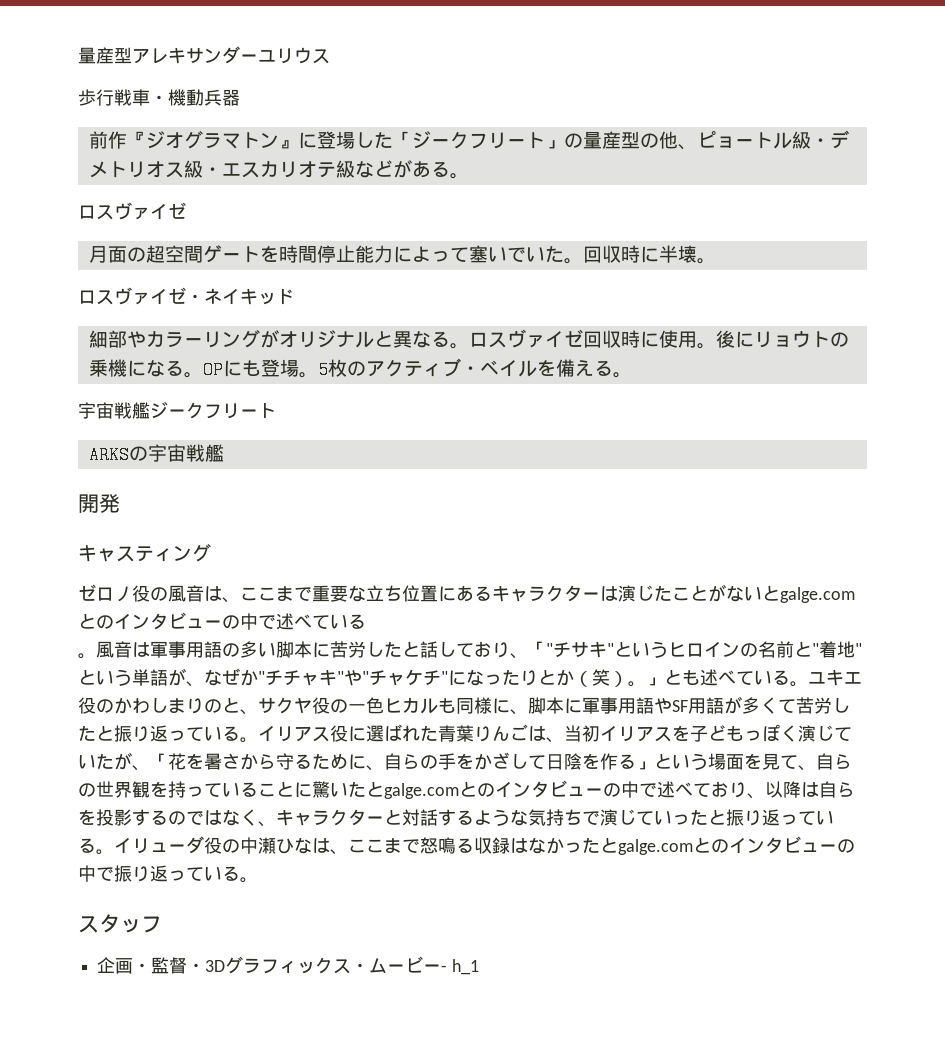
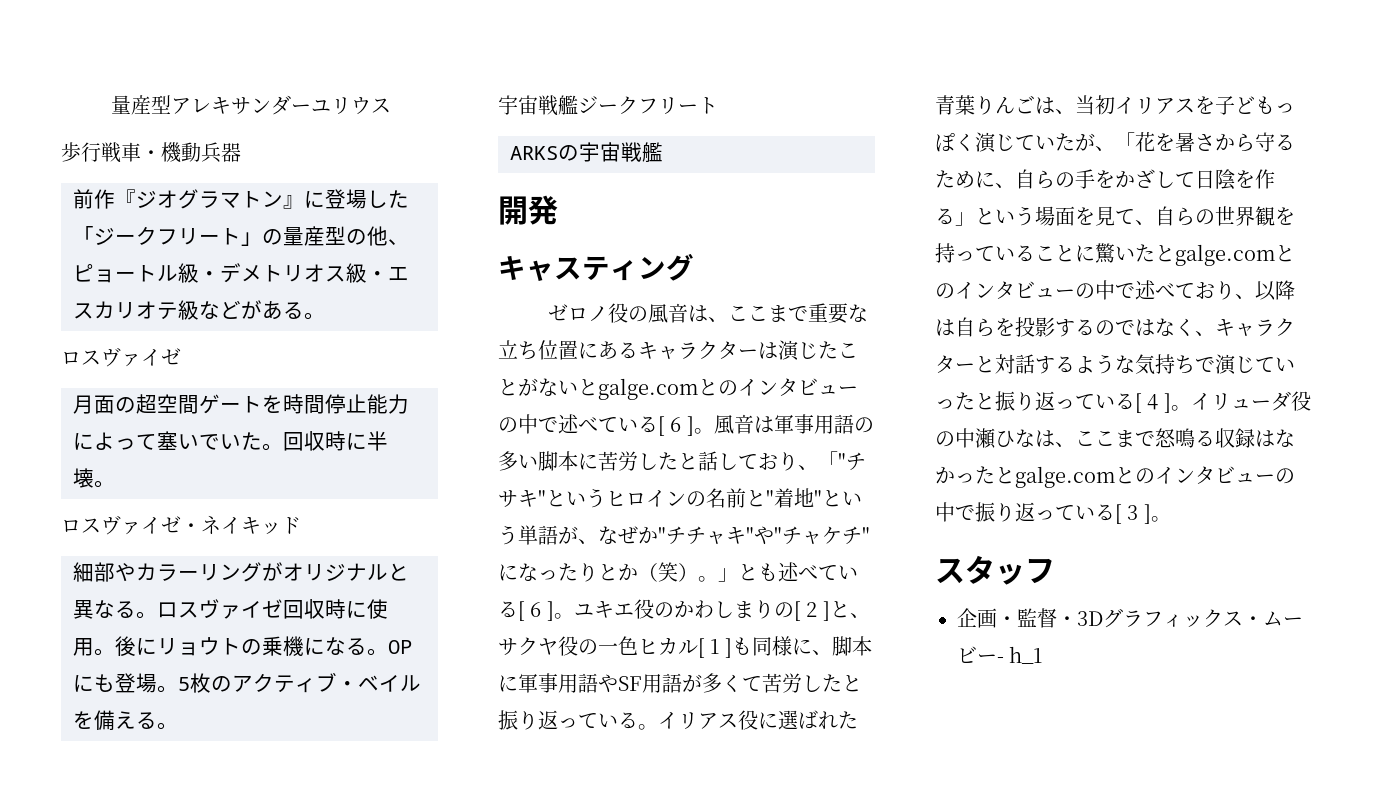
- ゼロノ役の風音は、ここまで重要な立ち位置にあるキャラクターは演じたことがないとgalge.comとのインタビューの中で述べている
- 。
+ ゼロノ役の風音は、ここまで重要な立ち位置にあるキャラクターは演じたことがないとgalge.comとのインタビューの中で述べている[ 6 ]。
- 風音は軍事用語の多い脚本に苦労したと話しており、「"チサキ"というヒロインの名前と"着地"という単語が、なぜか"チチャキ"や"チャケチ"になったりとか（笑）。」とも述べている。
+ 風音は軍事用語の多い脚本に苦労したと話しており、「"チサキ"というヒロインの名前と"着地"という単語が、なぜか"チチャキ"や"チャケチ"になったりとか（笑）。」とも述べている[ 6 ]。
- ユキエ役のかわしまりのと、サクヤ役の一色ヒカルも同様に、脚本に軍事用語やSF用語が多くて苦労したと振り返っている。
+ ユキエ役のかわしまりの[ 2 ]と、サクヤ役の一色ヒカル[ 1 ]も同様に、脚本に軍事用語やSF用語が多くて苦労したと振り返っている。
- イリアス役に選ばれた青葉りんごは、当初イリアスを子どもっぽく演じていたが、「花を暑さから守るために、自らの手をかざして日陰を作る」という場面を見て、自らの世界観を持っていることに驚いたとgalge.comとのインタビューの中で述べており、以降は自らを投影するのではなく、キャラクターと対話するような気持ちで演じていったと振り返っている。
+ イリアス役に選ばれた青葉りんごは、当初イリアスを子どもっぽく演じていたが、「花を暑さから守るために、自らの手をかざして日陰を作る」という場面を見て、自らの世界観を持っていることに驚いたとgalge.comとのインタビューの中で述べており、以降は自らを投影するのではなく、キャラクターと対話するような気持ちで演じていったと振り返っている[ 4 ]。
- イリューダ役の中瀬ひなは、ここまで怒鳴る収録はなかったとgalge.comとのインタビューの中で振り返っている。
+ イリューダ役の中瀬ひなは、ここまで怒鳴る収録はなかったとgalge.comとのインタビューの中で振り返っている[ 3 ]。

